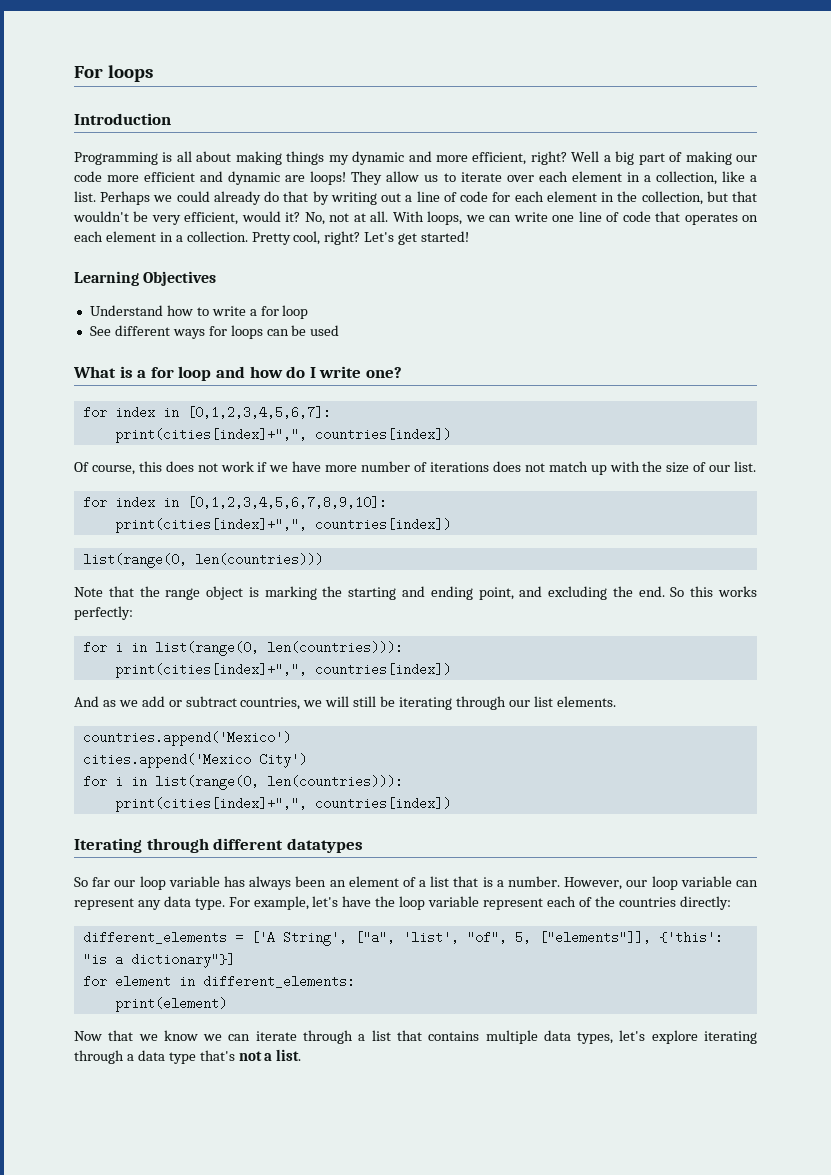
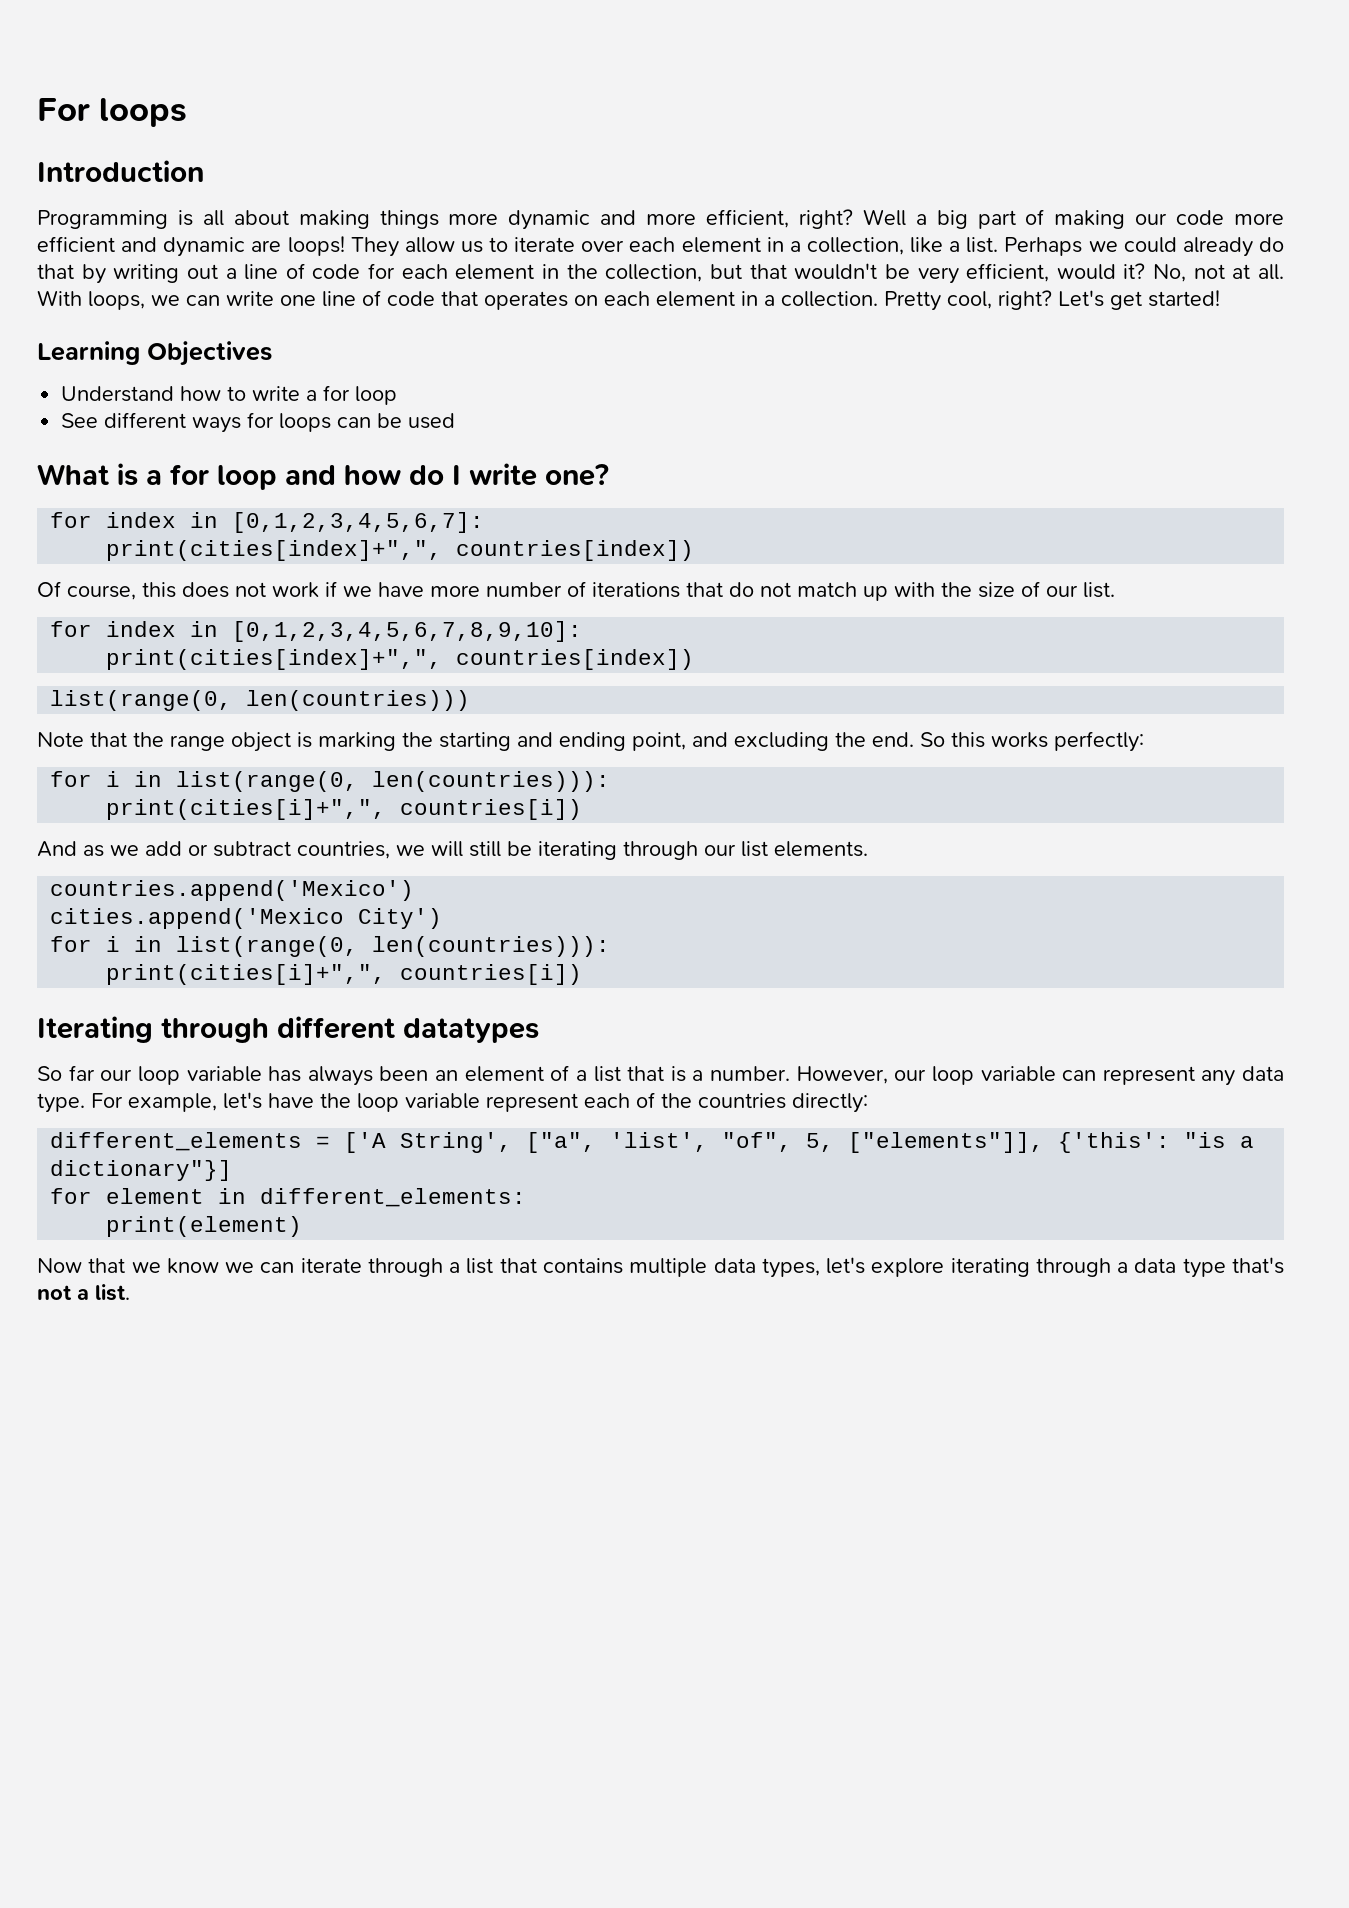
- Programming is all about making things my dynamic and more efficient, right?
+ Programming is all about making things more dynamic and more efficient, right?
- Of course, this does not work if we have more number of iterations does not match up with the size of our list.
+ Of course, this does not work if we have more number of iterations that do not match up with the size of our list.
  So this works perfectly:
  for i in list(range(0, len(countries))):
- print(cities[index]+",", countries[index])
+ print(cities[i]+",", countries[i])
  cities.append('Mexico City')
  for i in list(range(0, len(countries))):
- print(cities[index]+",", countries[index])
+ print(cities[i]+",", countries[i])

